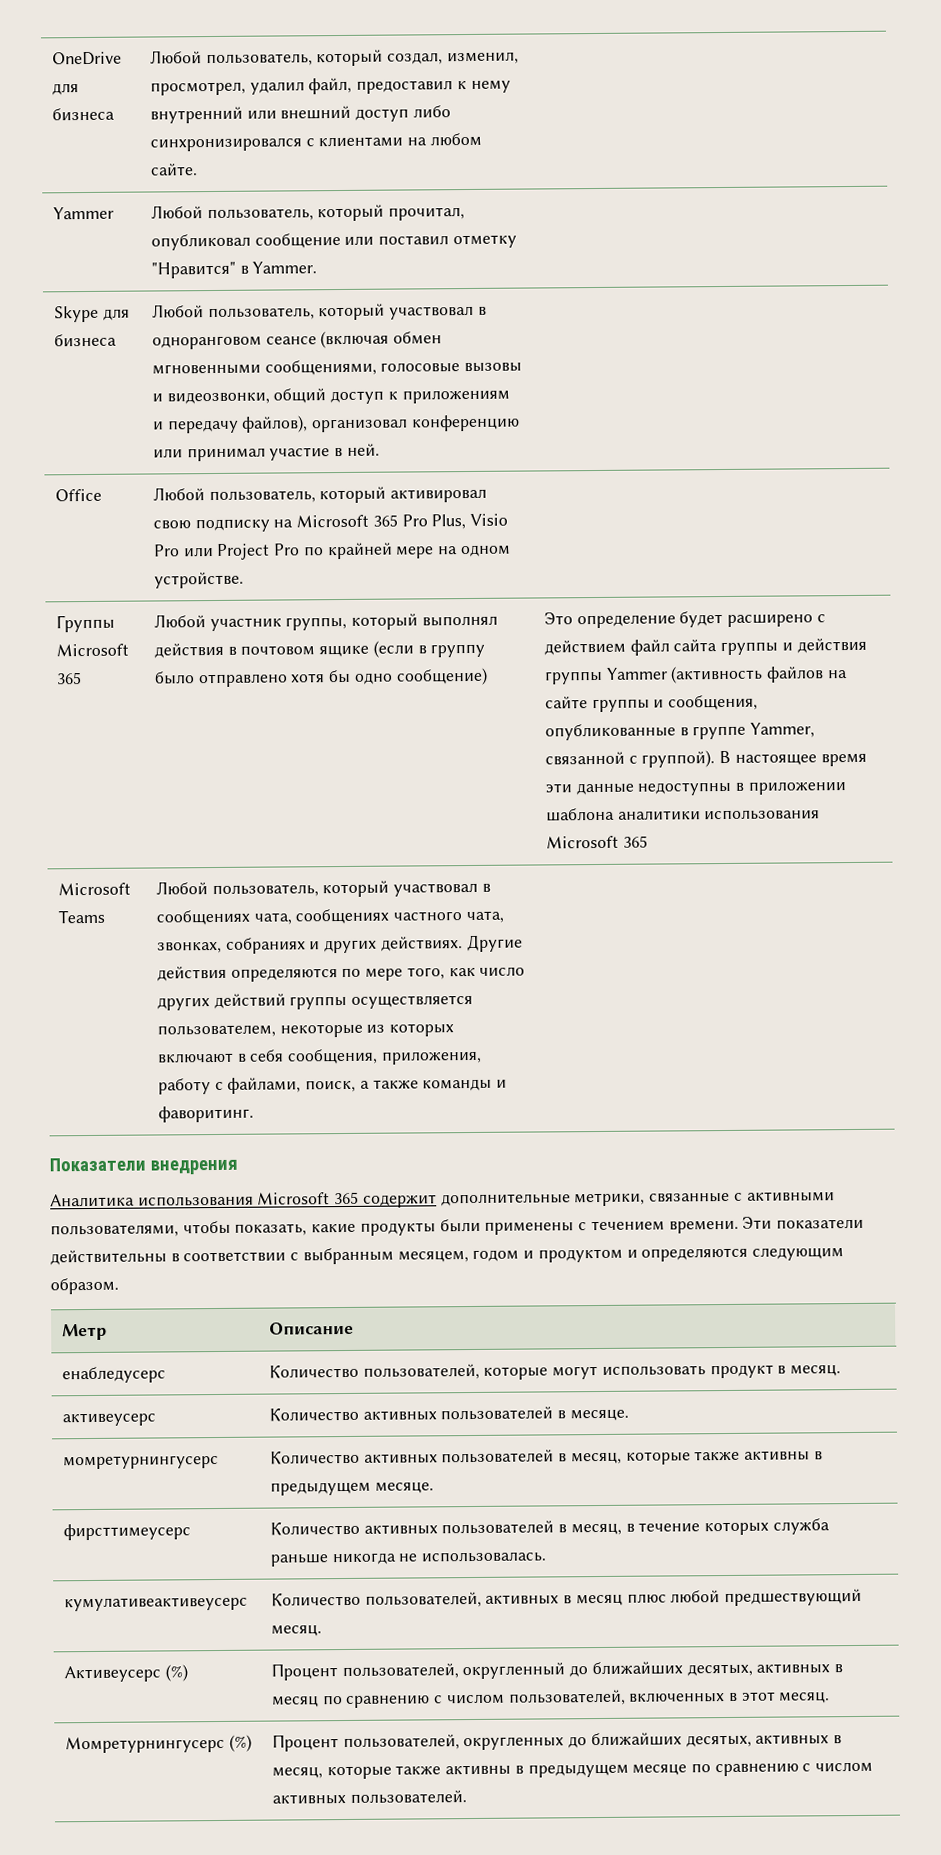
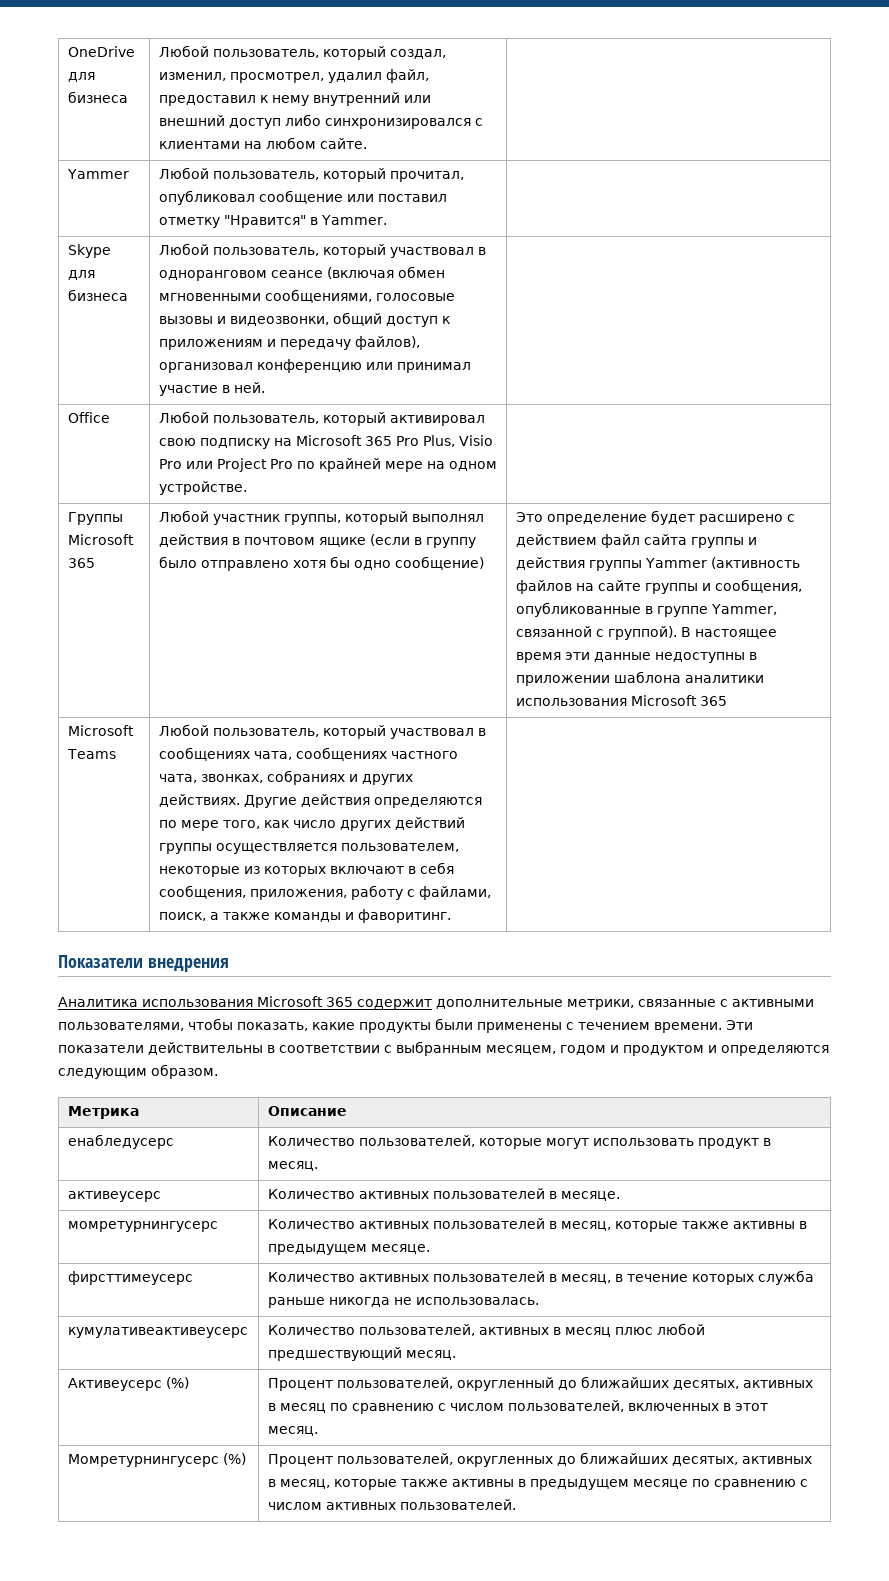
- Метр | Описание
+ Метрика | Описание

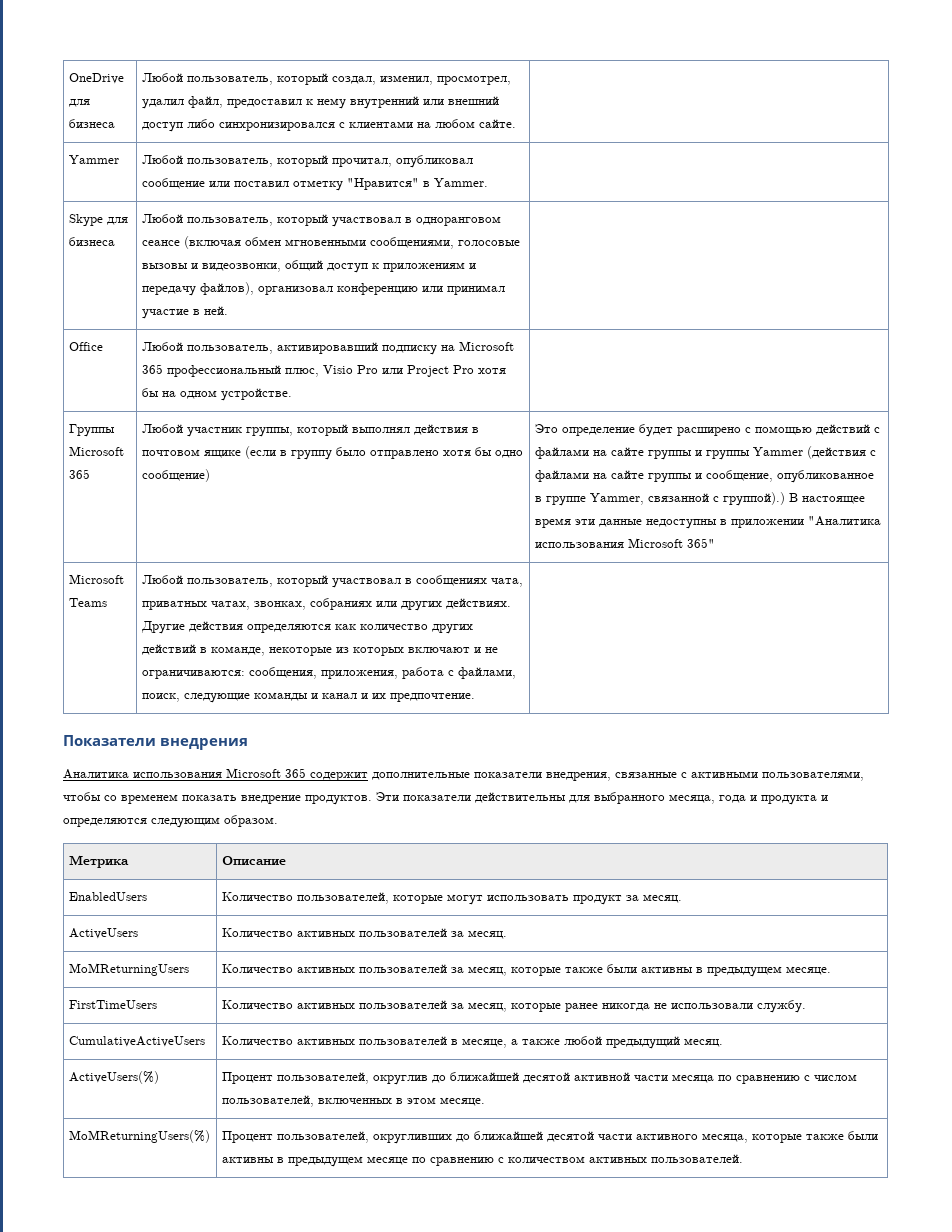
- Office | Любой пользователь, который активировал свою подписку на Microsoft 365 Pro Plus, Visio Pro или Project Pro по крайней мере на одном устройстве. |
+ Office | Любой пользователь, активировавший подписку на Microsoft 365 профессиональный плюс, Visio Pro или Project Pro хотя бы на одном устройстве. |
- Это определение будет расширено с действием файл сайта группы и действия группы Yammer (активность файлов на сайте группы и сообщения, опубликованные в группе Yammer, связанной с группой).
+ Это определение будет расширено с помощью действий с файлами на сайте группы и группы Yammer (действия с файлами на сайте группы и сообщение, опубликованное в группе Yammer, связанной с группой).)
- В настоящее время эти данные недоступны в приложении шаблона аналитики использования Microsoft 365
+ В настоящее время эти данные недоступны в приложении "Аналитика использования Microsoft 365"
- Любой пользователь, который участвовал в сообщениях чата, сообщениях частного чата, звонках, собраниях и других действиях.
+ Любой пользователь, который участвовал в сообщениях чата, приватных чатах, звонках, собраниях или других действиях.
- Другие действия определяются по мере того, как число других действий группы осуществляется пользователем, некоторые из которых включают в себя сообщения, приложения, работу с файлами, поиск, а также команды и фаворитинг.
+ Другие действия определяются как количество других действий в команде, некоторые из которых включают и не ограничиваются: сообщения, приложения, работа с файлами, поиск, следующие команды и канал и их предпочтение.
- Аналитика использования Microsoft 365 содержит дополнительные метрики, связанные с активными пользователями, чтобы показать, какие продукты были применены с течением времени. Эти показатели действительны в соответствии с выбранным месяцем, годом и продуктом и определяются следующим образом.
+ Аналитика использования Microsoft 365 содержит дополнительные показатели внедрения, связанные с активными пользователями, чтобы со временем показать внедрение продуктов. Эти показатели действительны для выбранного месяца, года и продукта и определяются следующим образом.
- енабледусерс | Количество пользователей, которые могут использовать продукт в месяц.
- активеусерс | Количество активных пользователей в месяце.
- момретурнингусерс | Количество активных пользователей в месяц, которые также активны в предыдущем месяце.
- фирсттимеусерс | Количество активных пользователей в месяц, в течение которых служба раньше никогда не использовалась.
- кумулативеактивеусерс | Количество пользователей, активных в месяц плюс любой предшествующий месяц.
- Активеусерс (%) | Процент пользователей, округленный до ближайших десятых, активных в месяц по сравнению с числом пользователей, включенных в этот месяц.
- Момретурнингусерс (%) | Процент пользователей, округленных до ближайших десятых, активных в месяц, которые также активны в предыдущем месяце по сравнению с числом активных пользователей.
+ EnabledUsers | Количество пользователей, которые могут использовать продукт за месяц.
+ ActiveUsers | Количество активных пользователей за месяц.
+ MoMReturningUsers | Количество активных пользователей за месяц, которые также были активны в предыдущем месяце.
+ FirstTimeUsers | Количество активных пользователей за месяц, которые ранее никогда не использовали службу.
+ CumulativeActiveUsers | Количество активных пользователей в месяце, а также любой предыдущий месяц.
+ ActiveUsers(%) | Процент пользователей, округлив до ближайшей десятой активной части месяца по сравнению с числом пользователей, включенных в этом месяце.
+ MoMReturningUsers(%) | Процент пользователей, округливших до ближайшей десятой части активного месяца, которые также были активны в предыдущем месяце по сравнению с количеством активных пользователей.

